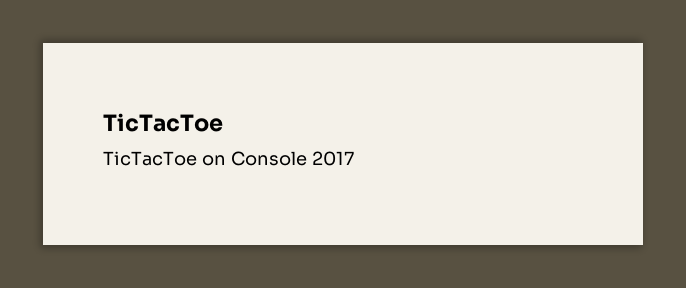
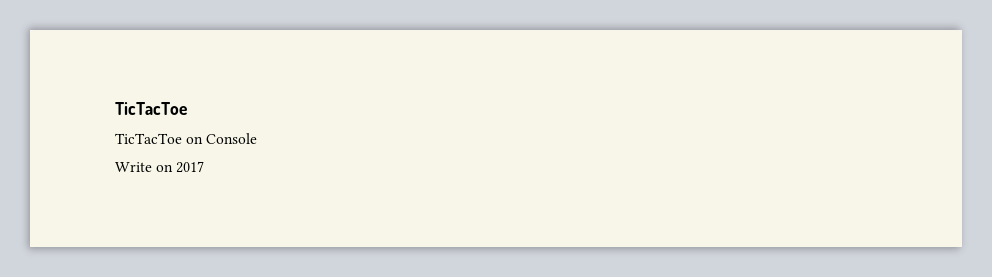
- TicTacToe on Console 2017
+ TicTacToe on Console
+ Write on 2017

